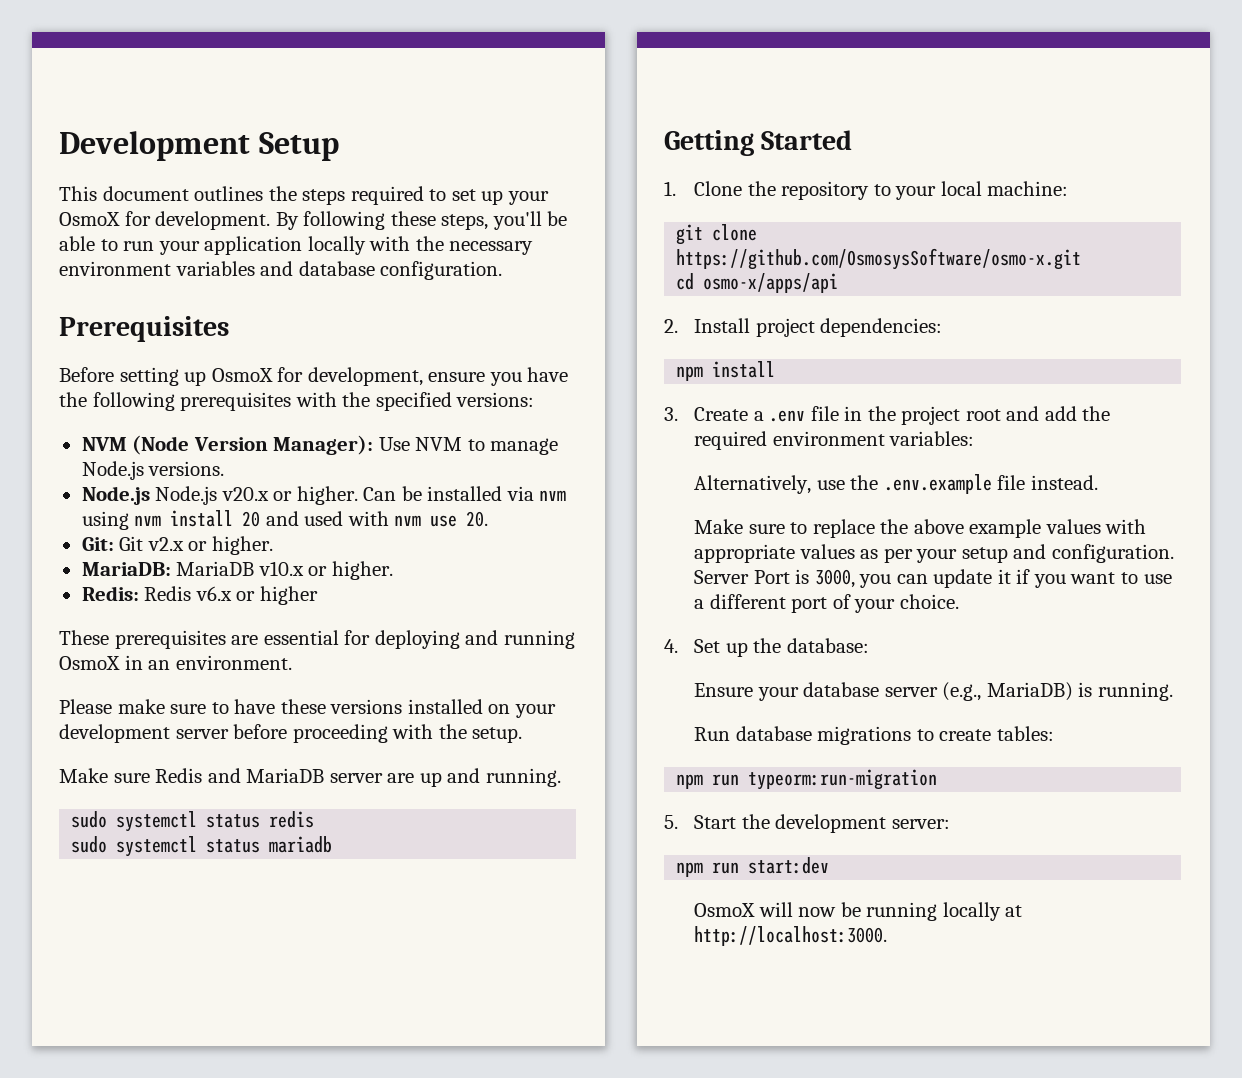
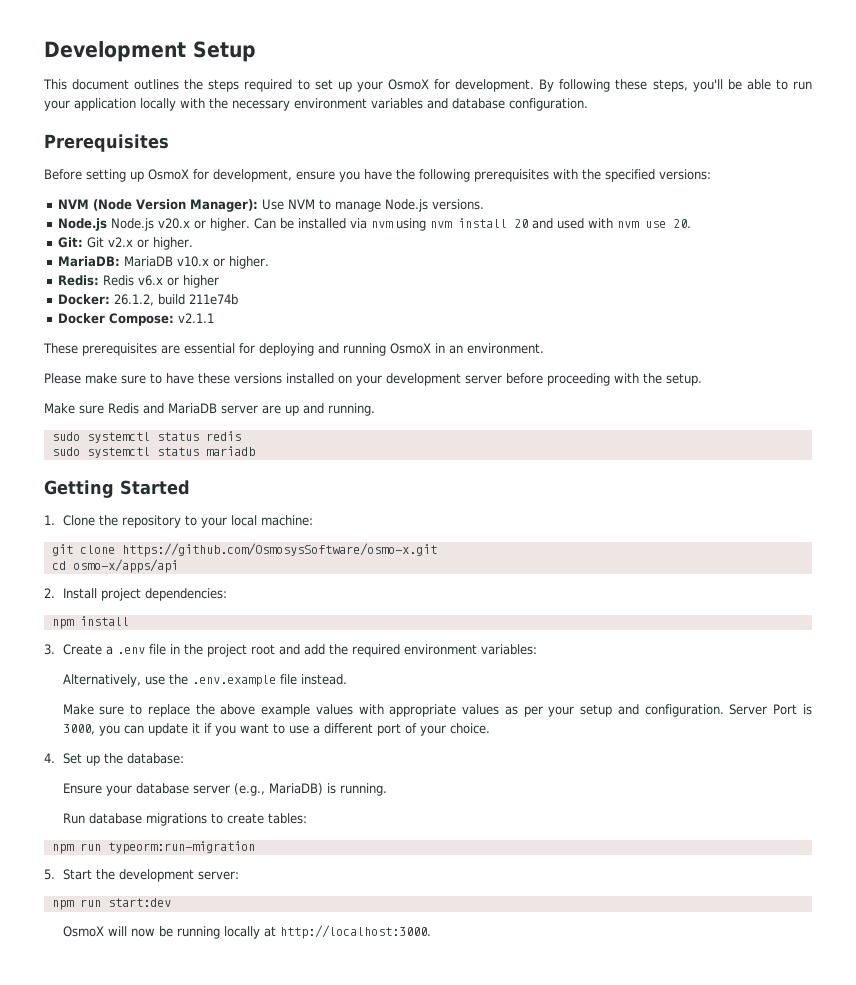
+ Docker: 26.1.2, build 211e74b
+ Docker Compose: v2.1.1

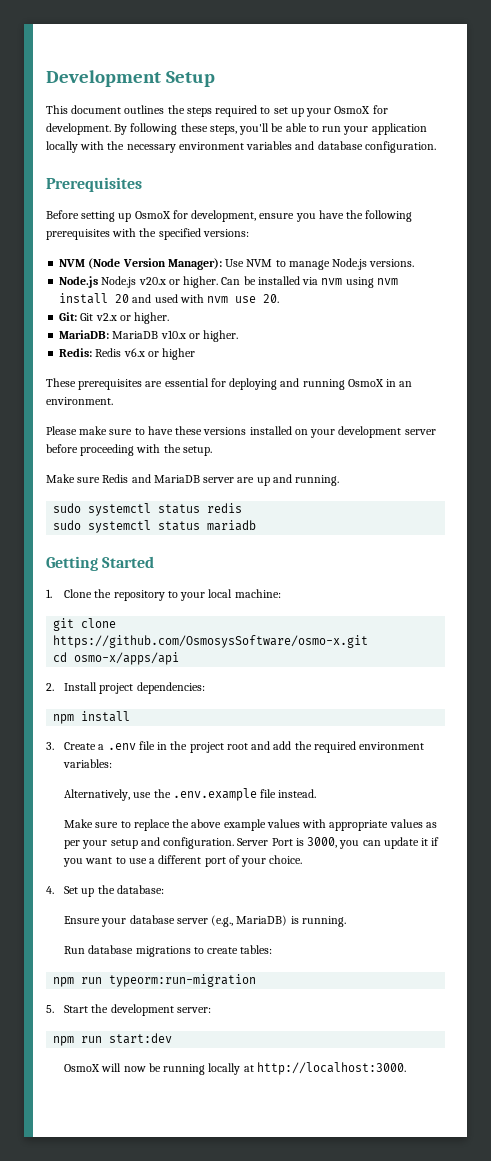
- Docker: 26.1.2, build 211e74b
- Docker Compose: v2.1.1

